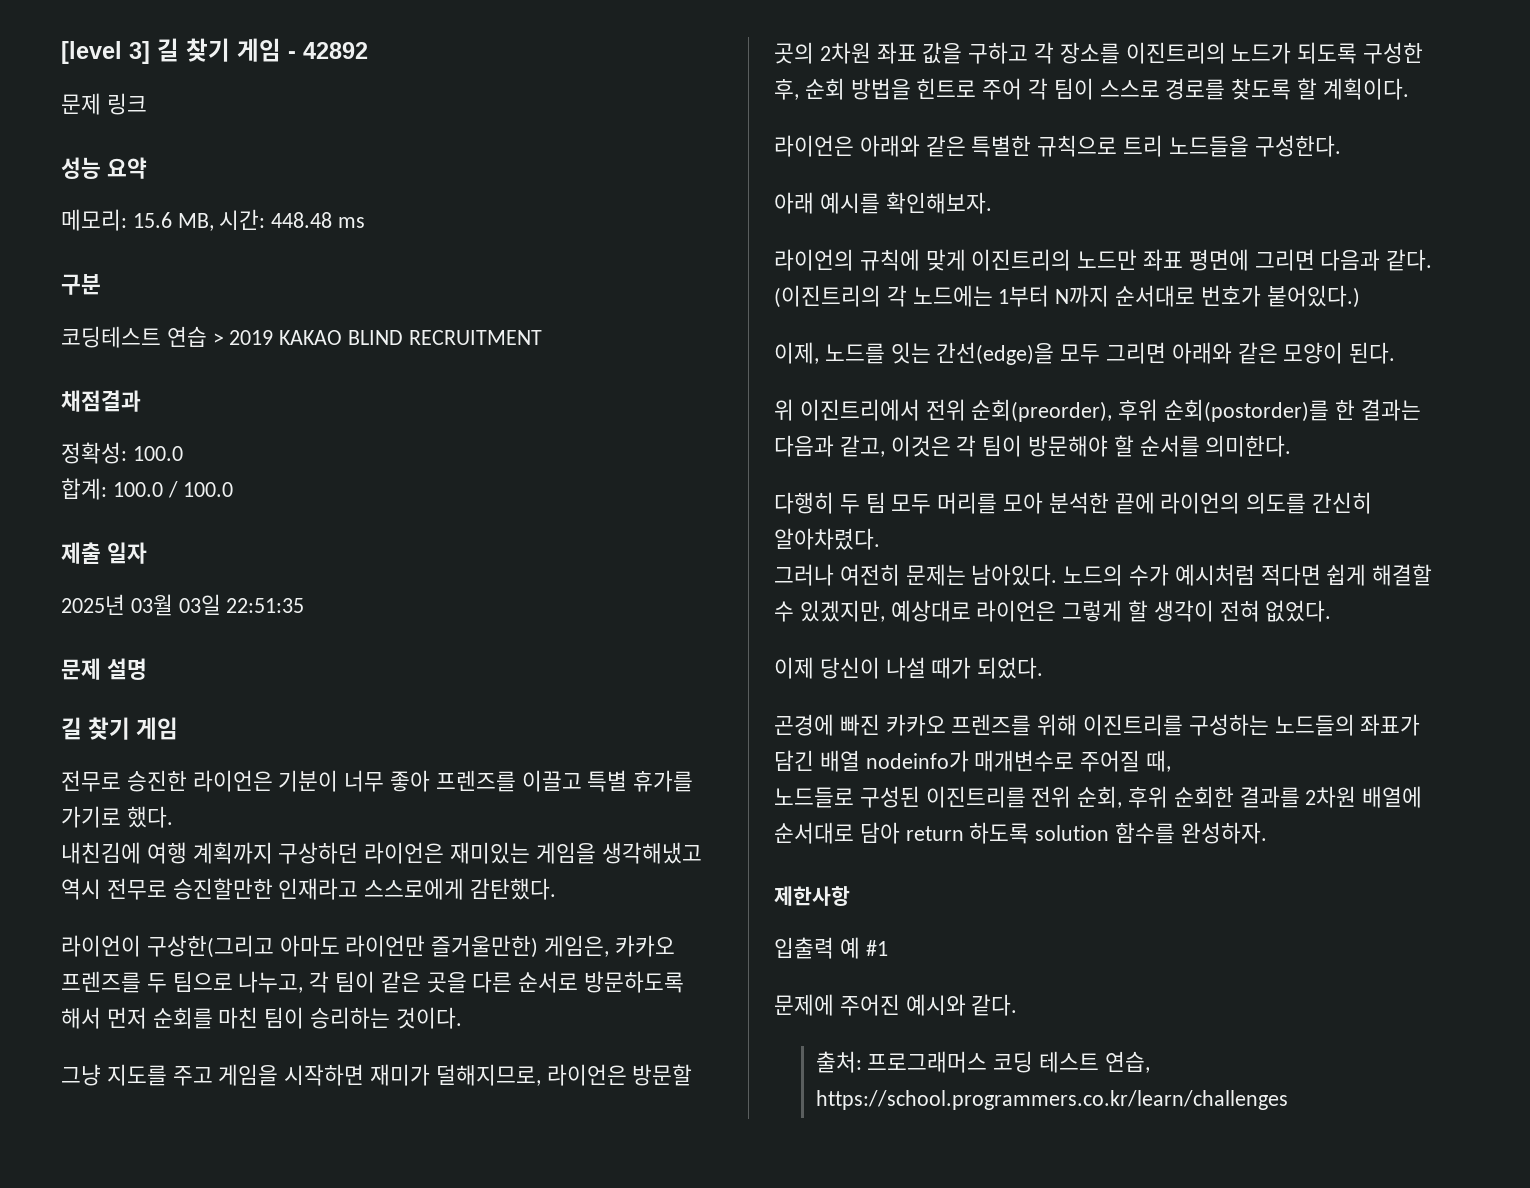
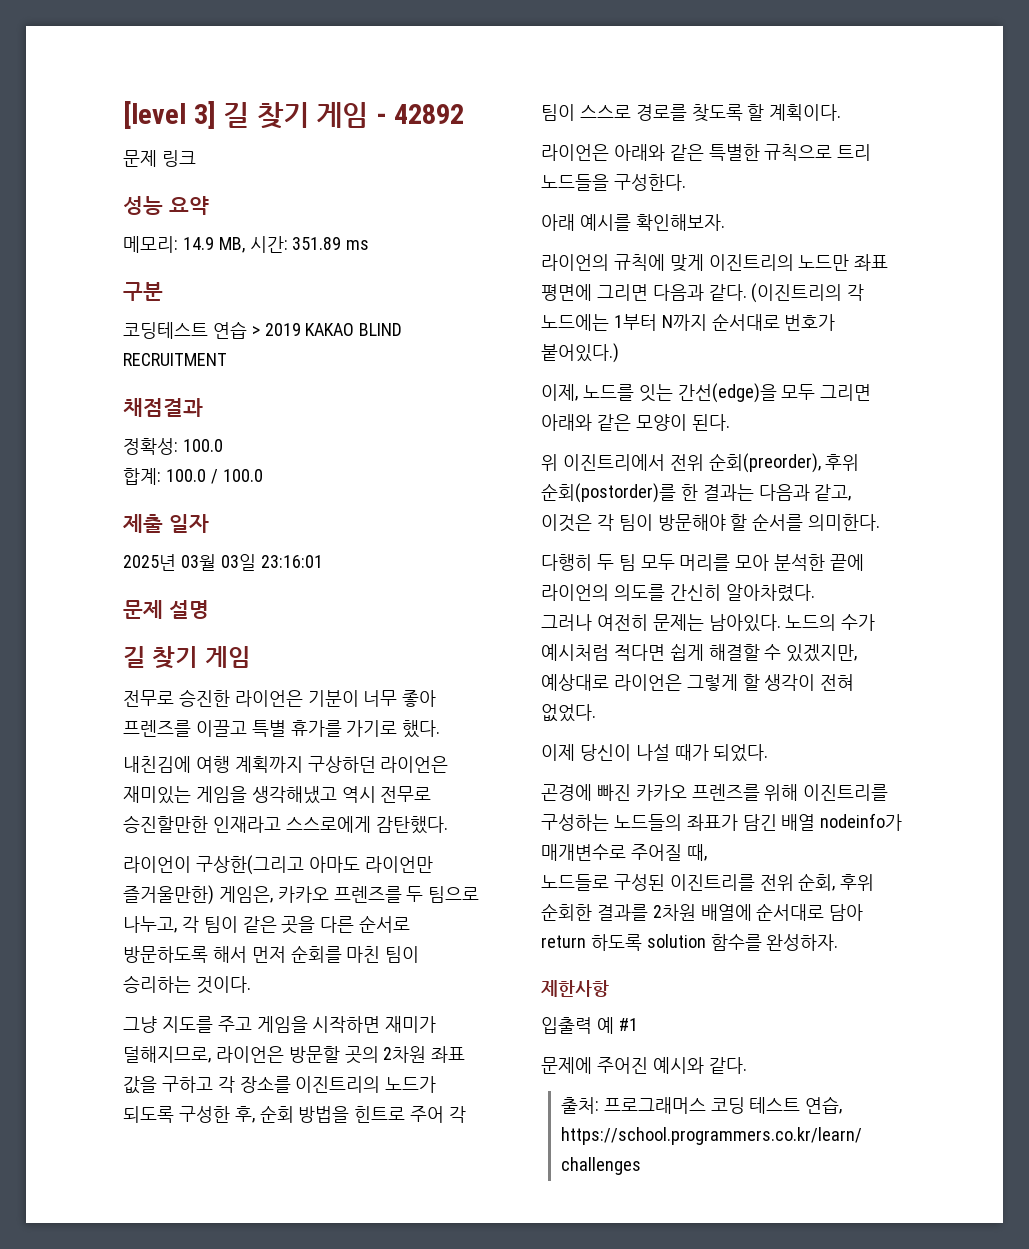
- 메모리: 15.6 MB, 시간: 448.48 ms
+ 메모리: 14.9 MB, 시간: 351.89 ms
- 2025년 03월 03일 22:51:35
+ 2025년 03월 03일 23:16:01

